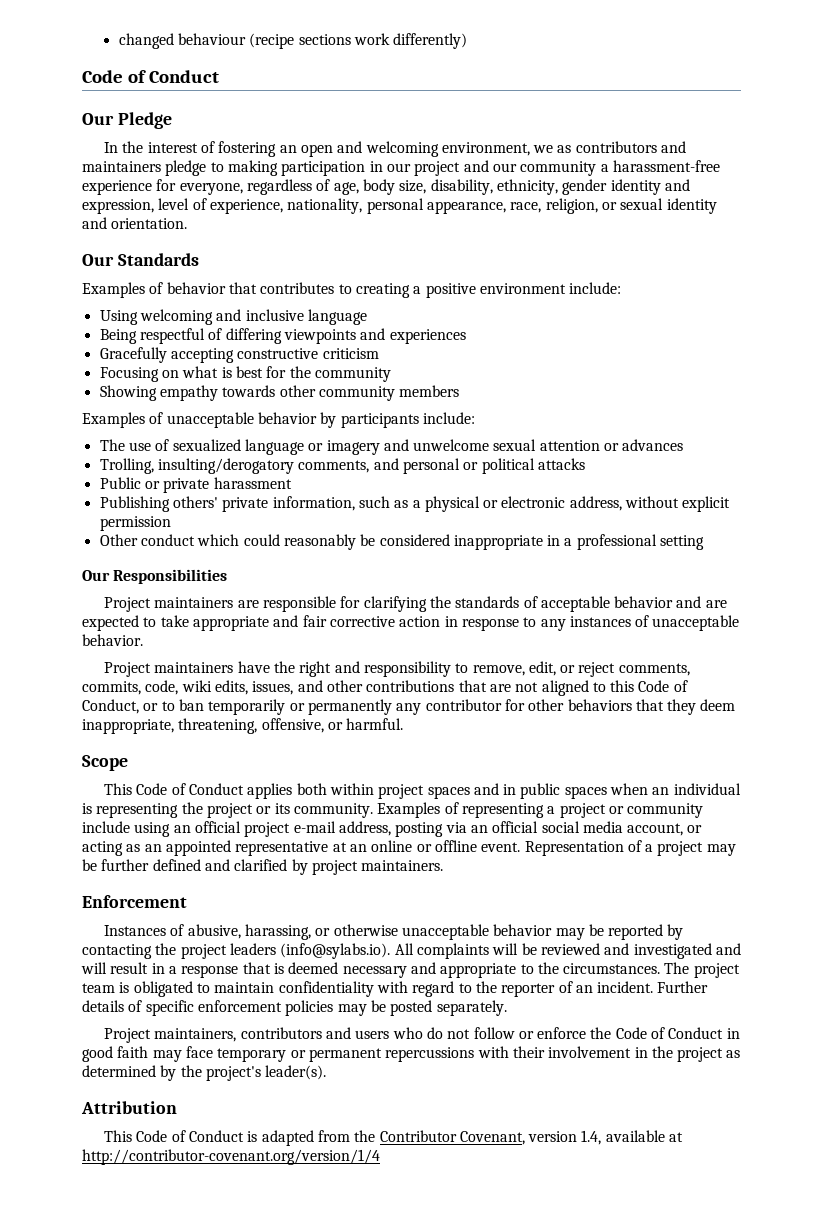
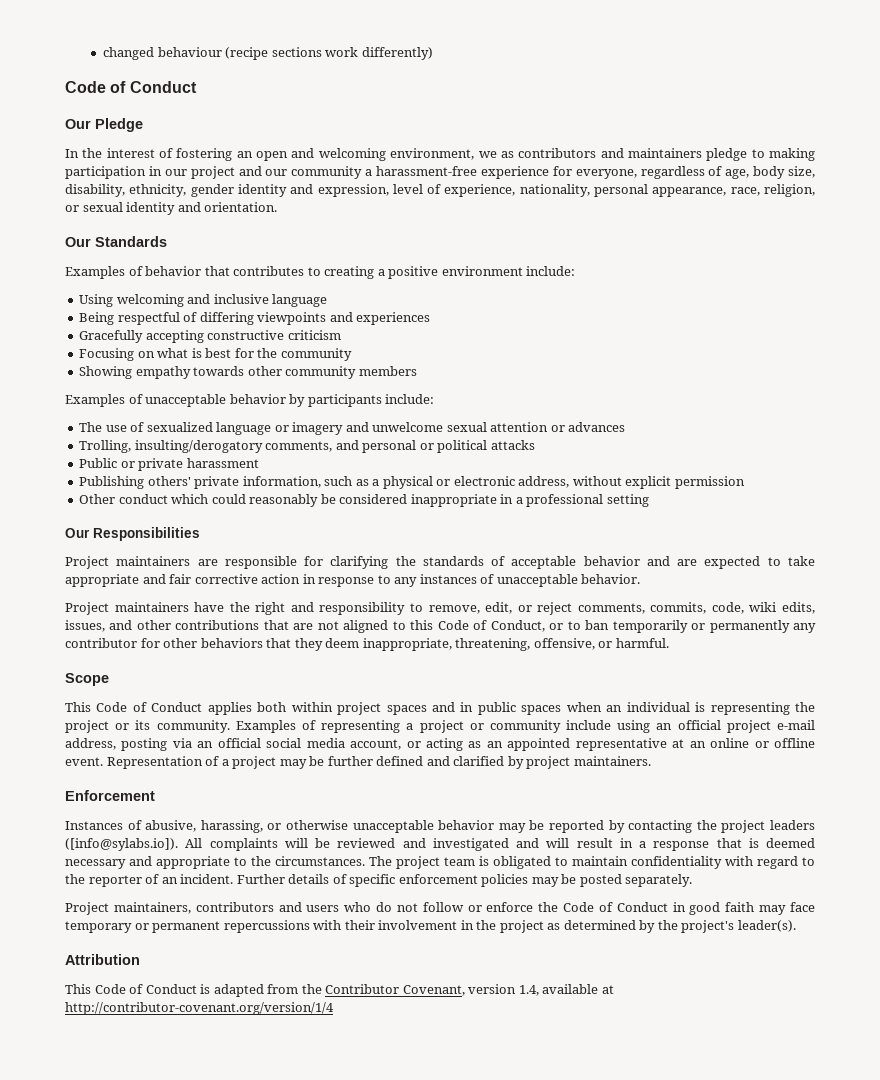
- Instances of abusive, harassing, or otherwise unacceptable behavior may be reported by contacting the project leaders (info@sylabs.io). All complaints will be reviewed and investigated and will result in a response that is deemed necessary and appropriate to the circumstances.
+ Instances of abusive, harassing, or otherwise unacceptable behavior may be reported by contacting the project leaders ([info@sylabs.io]). All complaints will be reviewed and investigated and will result in a response that is deemed necessary and appropriate to the circumstances.

